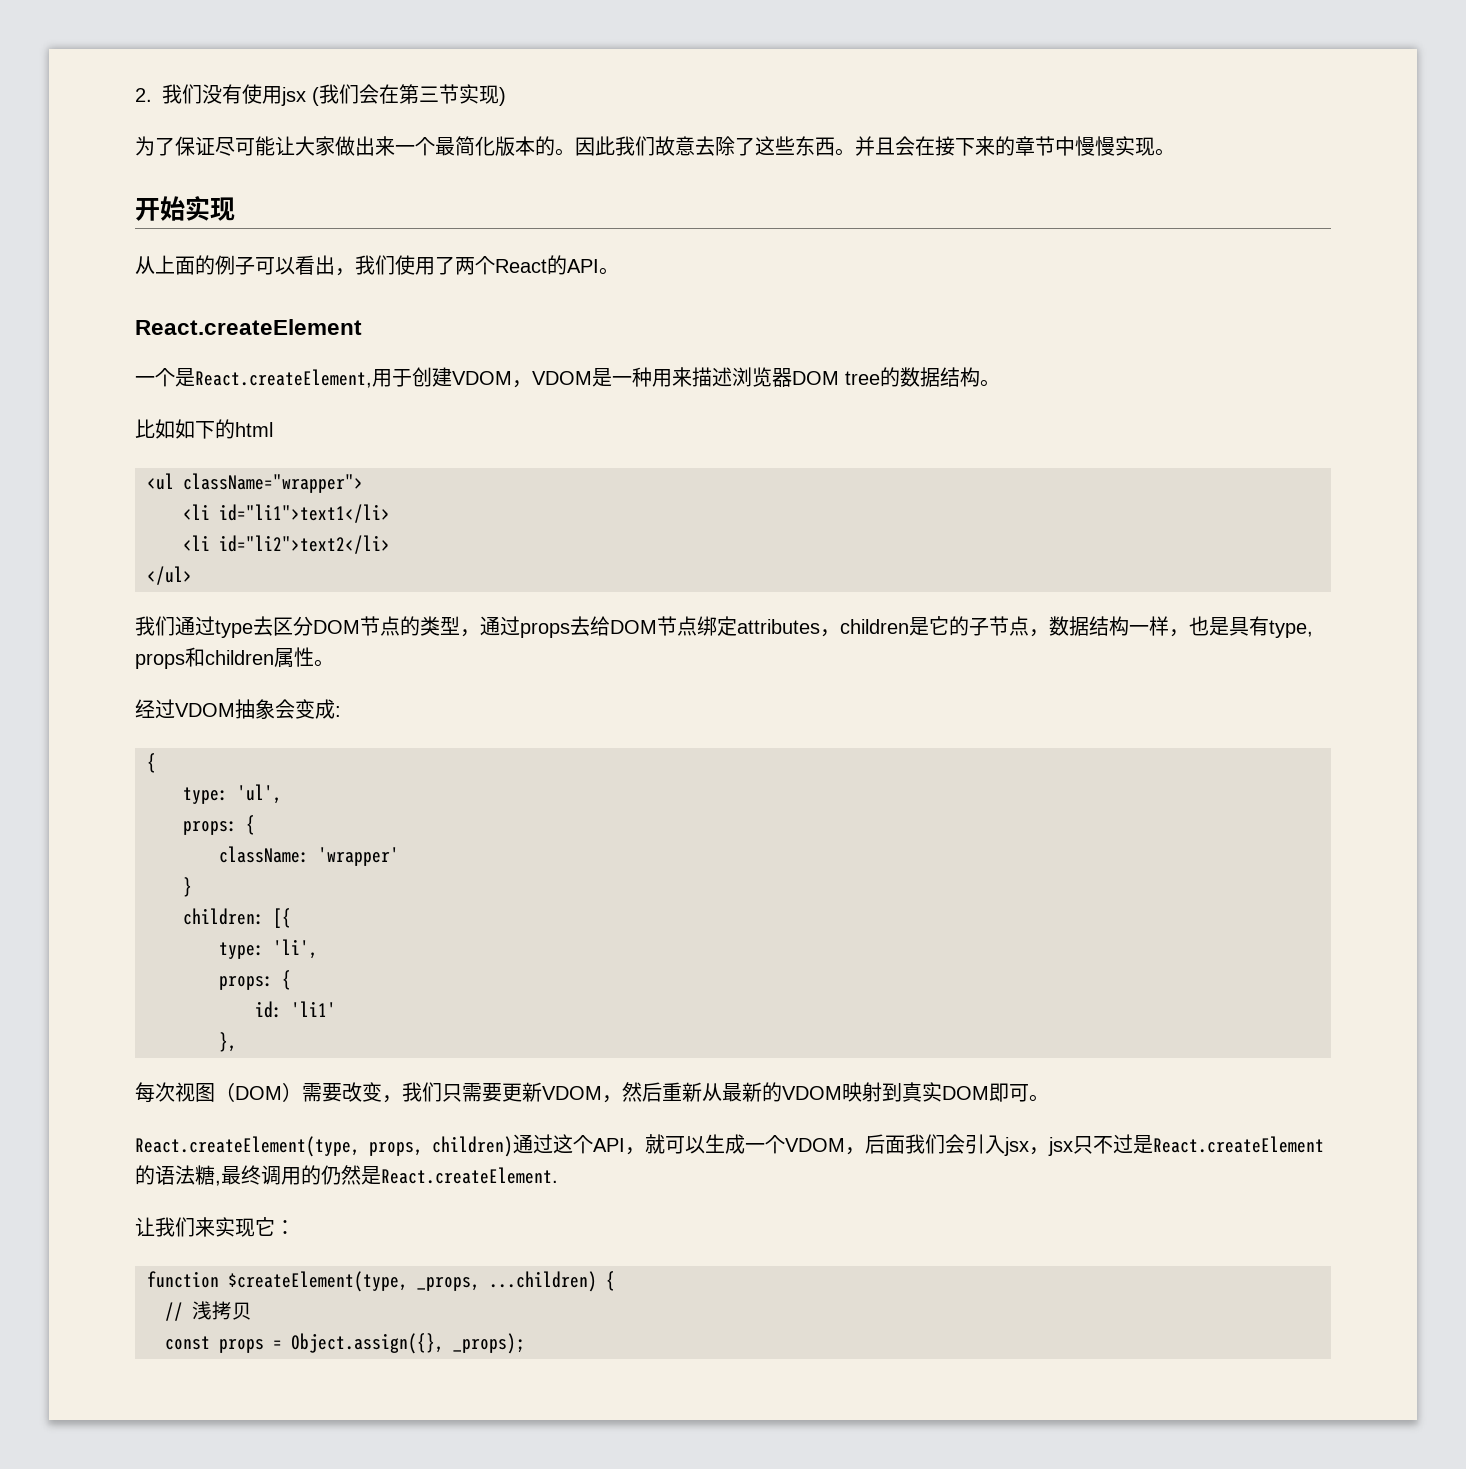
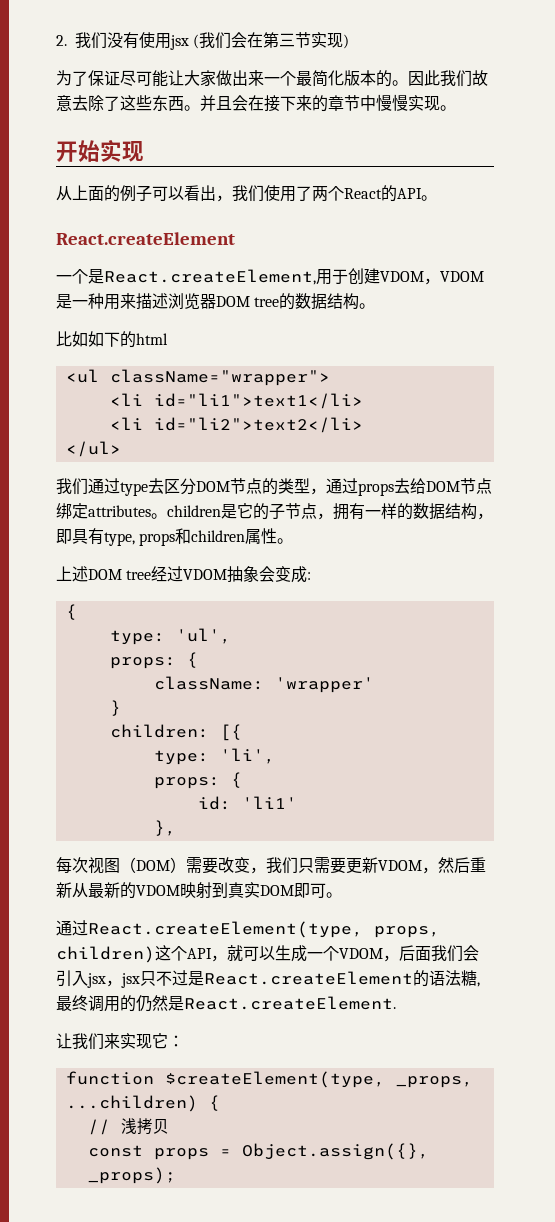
- 我们通过type去区分DOM节点的类型，通过props去给DOM节点绑定attributes，children是它的子节点，数据结构一样，也是具有type, props和children属性。
+ 我们通过type去区分DOM节点的类型，通过props去给DOM节点绑定attributes。children是它的子节点，拥有一样的数据结构，即具有type, props和children属性。
- 经过VDOM抽象会变成:
+ 上述DOM tree经过VDOM抽象会变成:
- React.createElement(type, props, children)通过这个API，就可以生成一个VDOM，后面我们会引入jsx，jsx只不过是React.createElement的语法糖,最终调用的仍然是React.createElement.
+ 通过React.createElement(type, props, children)这个API，就可以生成一个VDOM，后面我们会引入jsx，jsx只不过是React.createElement的语法糖,最终调用的仍然是React.createElement.

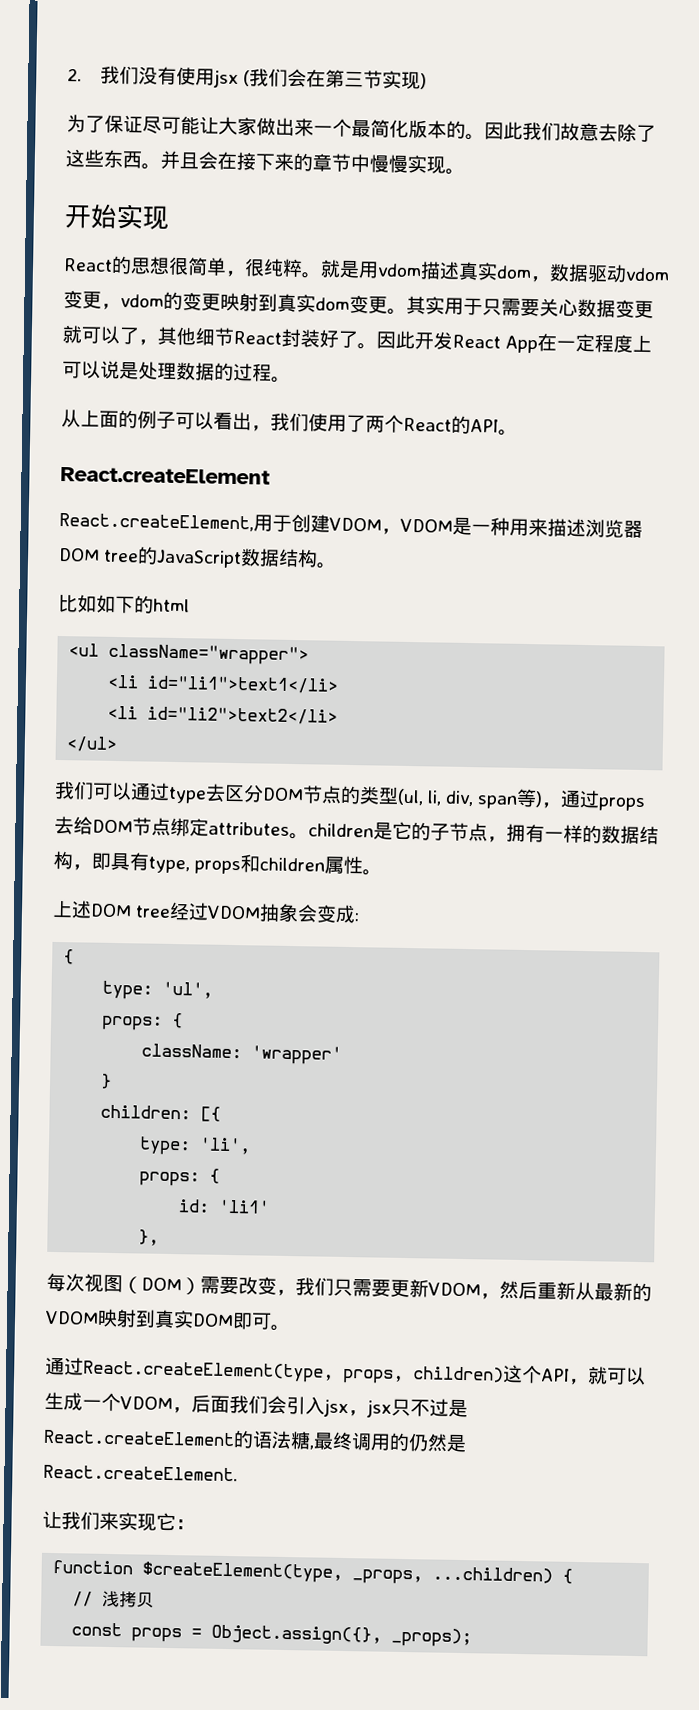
+ React的思想很简单，很纯粹。就是用vdom描述真实dom，数据驱动vdom变更，vdom的变更映射到真实dom变更。其实用于只需要关心数据变更就可以了，其他细节React封装好了。因此开发React App在一定程度上可以说是处理数据的过程。
- 一个是React.createElement,用于创建VDOM，VDOM是一种用来描述浏览器DOM tree的数据结构。
+ React.createElement,用于创建VDOM，VDOM是一种用来描述浏览器DOM tree的JavaScript数据结构。
- 我们通过type去区分DOM节点的类型，通过props去给DOM节点绑定attributes。children是它的子节点，拥有一样的数据结构，即具有type, props和children属性。
+ 我们可以通过type去区分DOM节点的类型(ul, li, div, span等)，通过props去给DOM节点绑定attributes。children是它的子节点，拥有一样的数据结构，即具有type, props和children属性。

